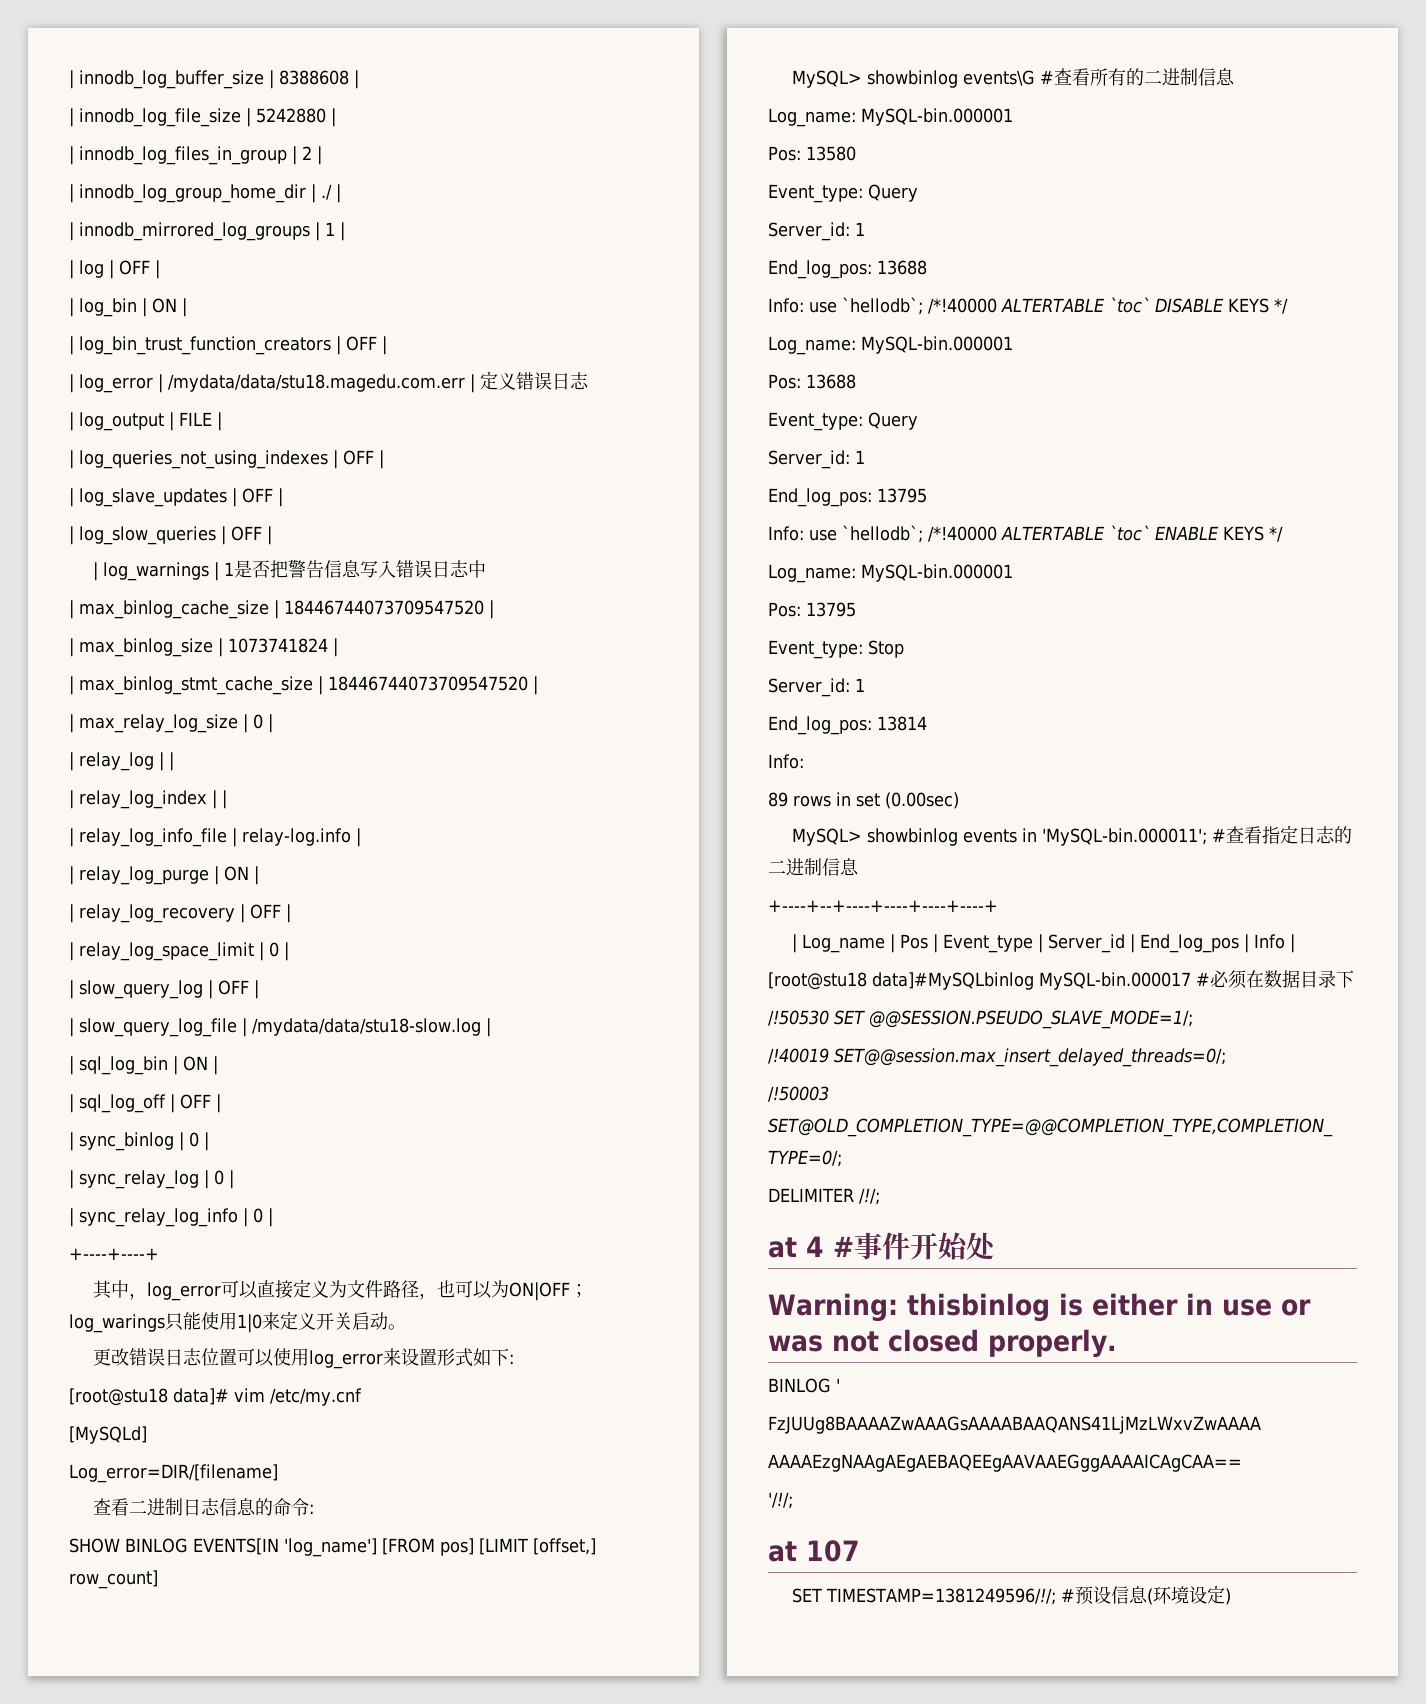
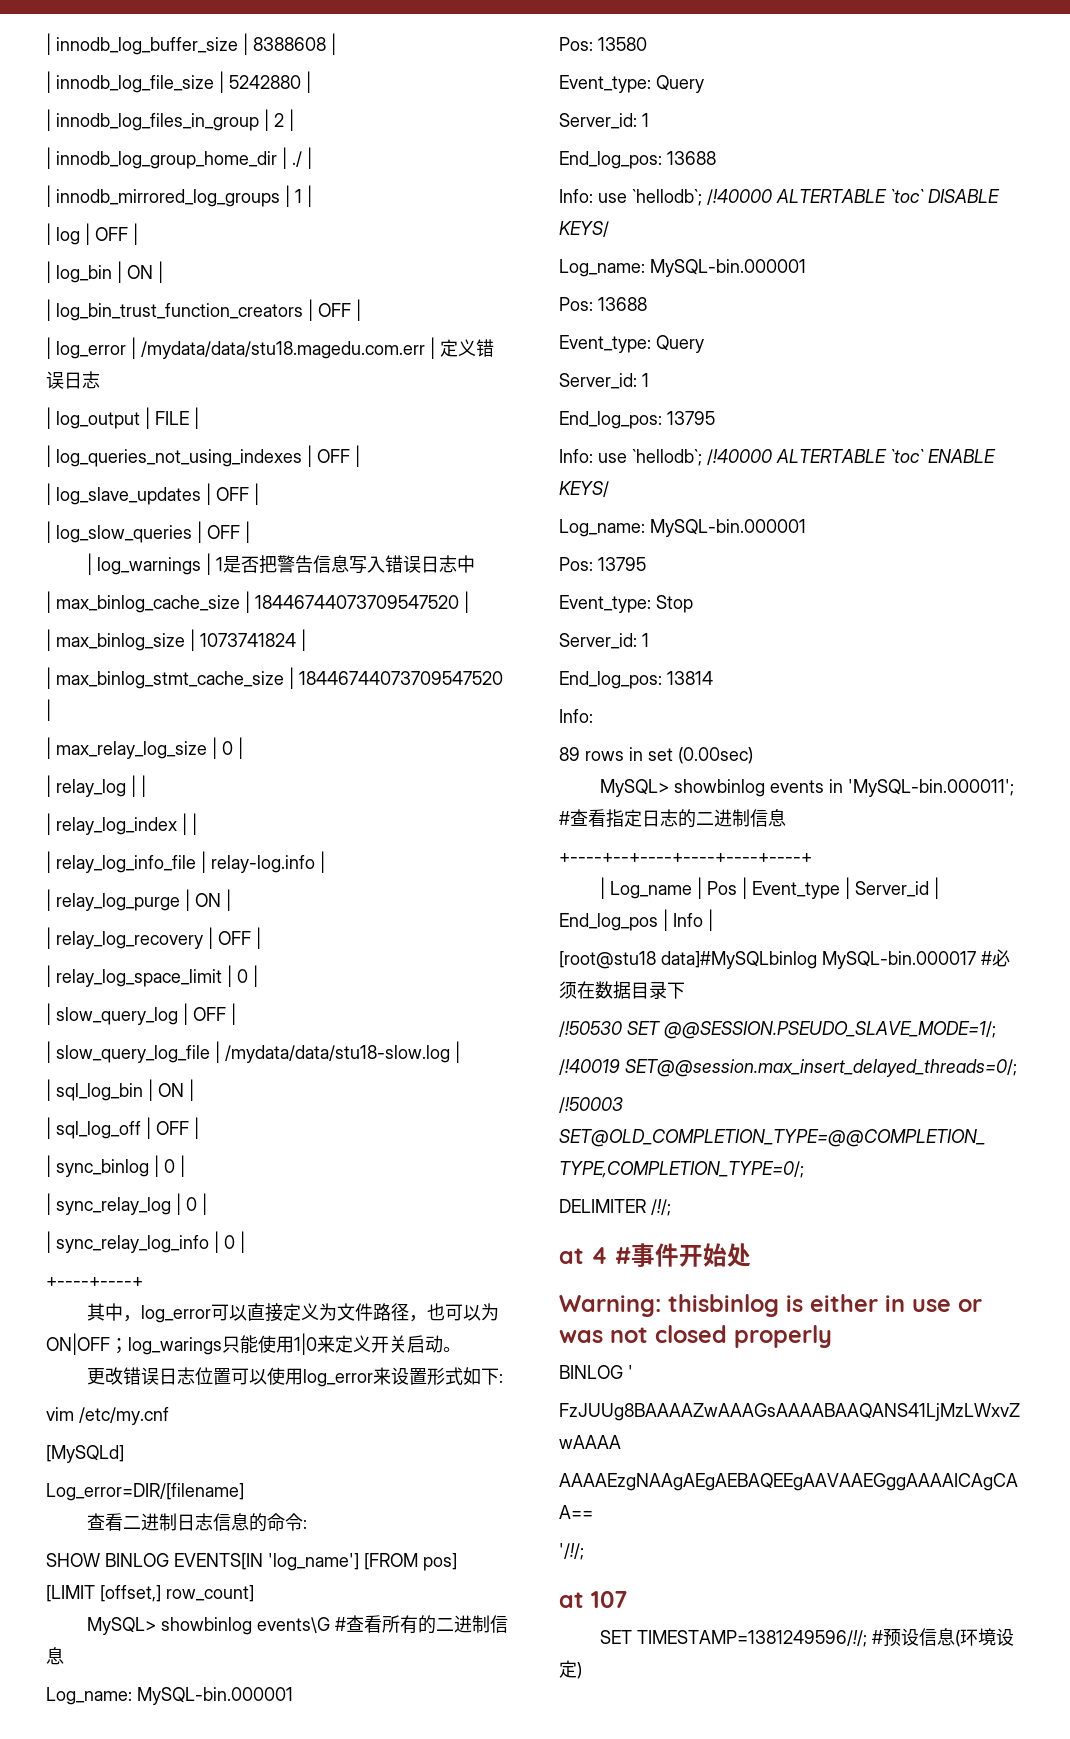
- [root@stu18 data]# vim /etc/my.cnf
+ vim /etc/my.cnf
- Info: use `hellodb`; /*!40000 ALTERTABLE `toc` DISABLE KEYS */
+ Info: use `hellodb`; /!40000 ALTERTABLE `toc` DISABLE KEYS/
- Info: use `hellodb`; /*!40000 ALTERTABLE `toc` ENABLE KEYS */
+ Info: use `hellodb`; /!40000 ALTERTABLE `toc` ENABLE KEYS/
- Warning: thisbinlog is either in use or was not closed properly.
+ Warning: thisbinlog is either in use or was not closed properly

